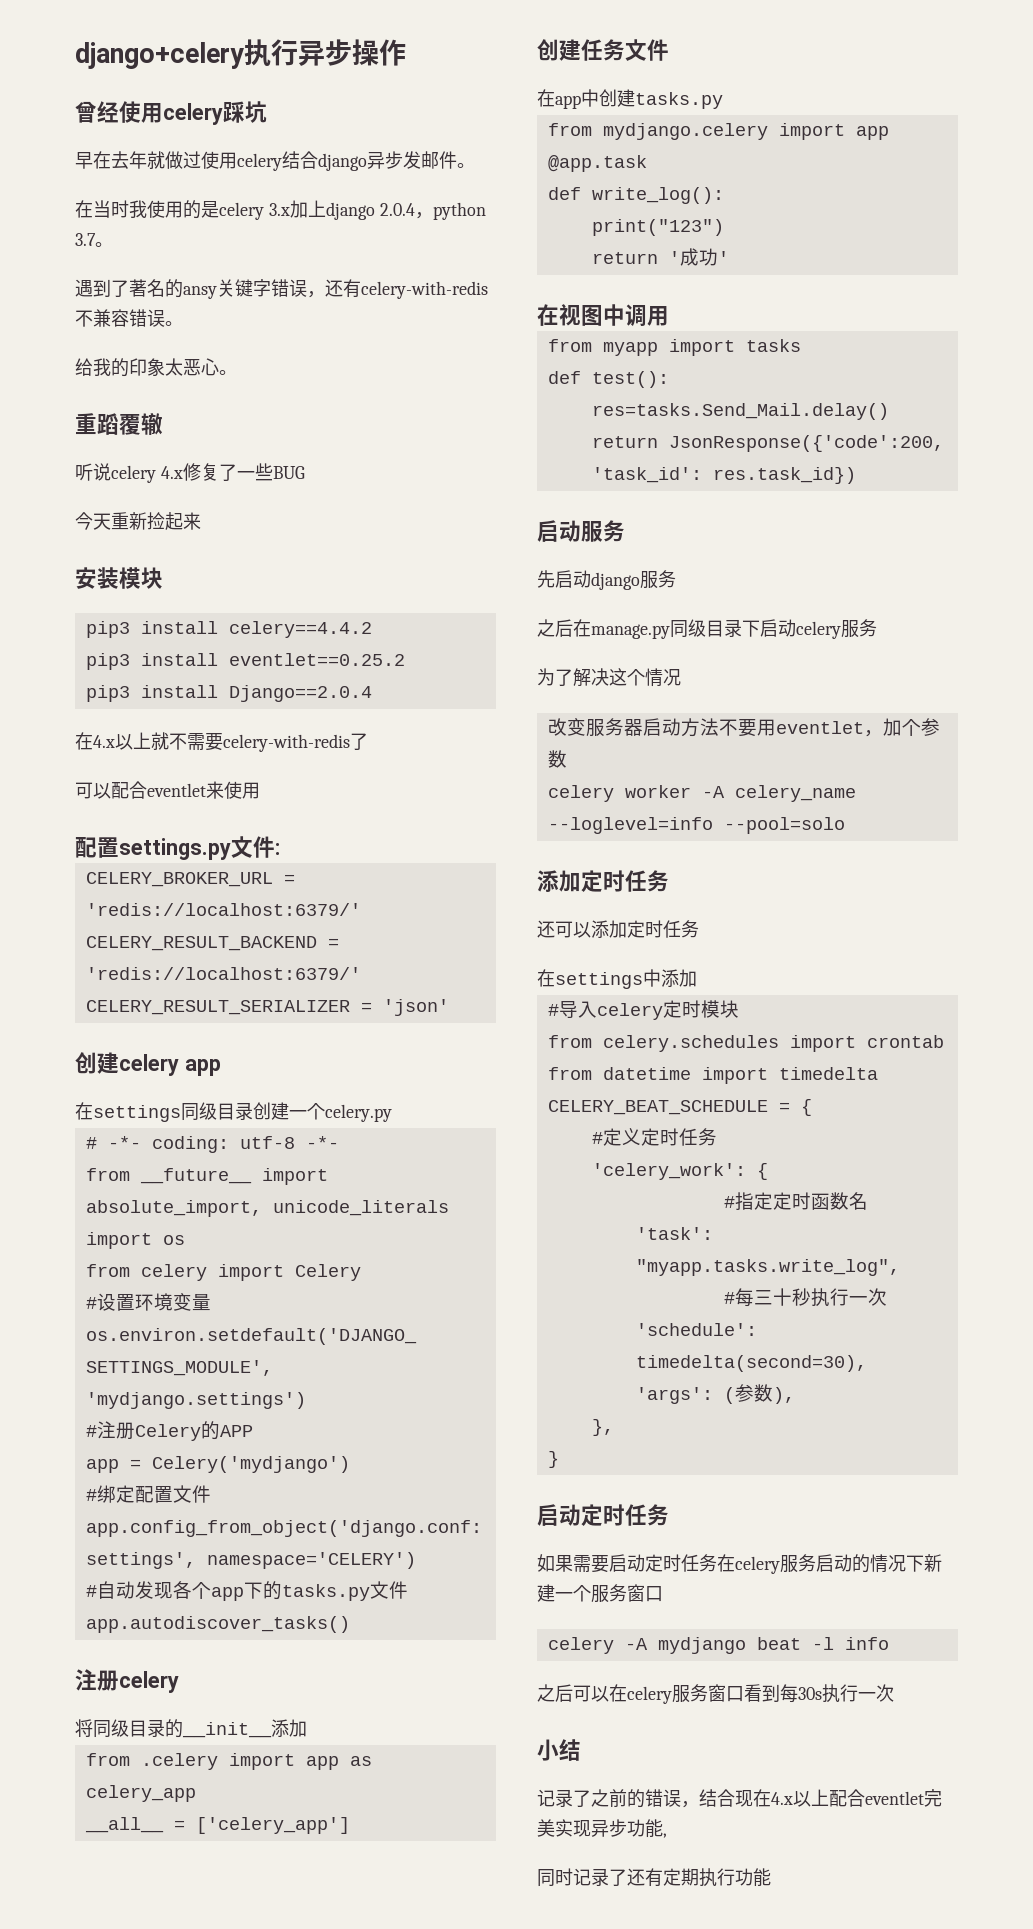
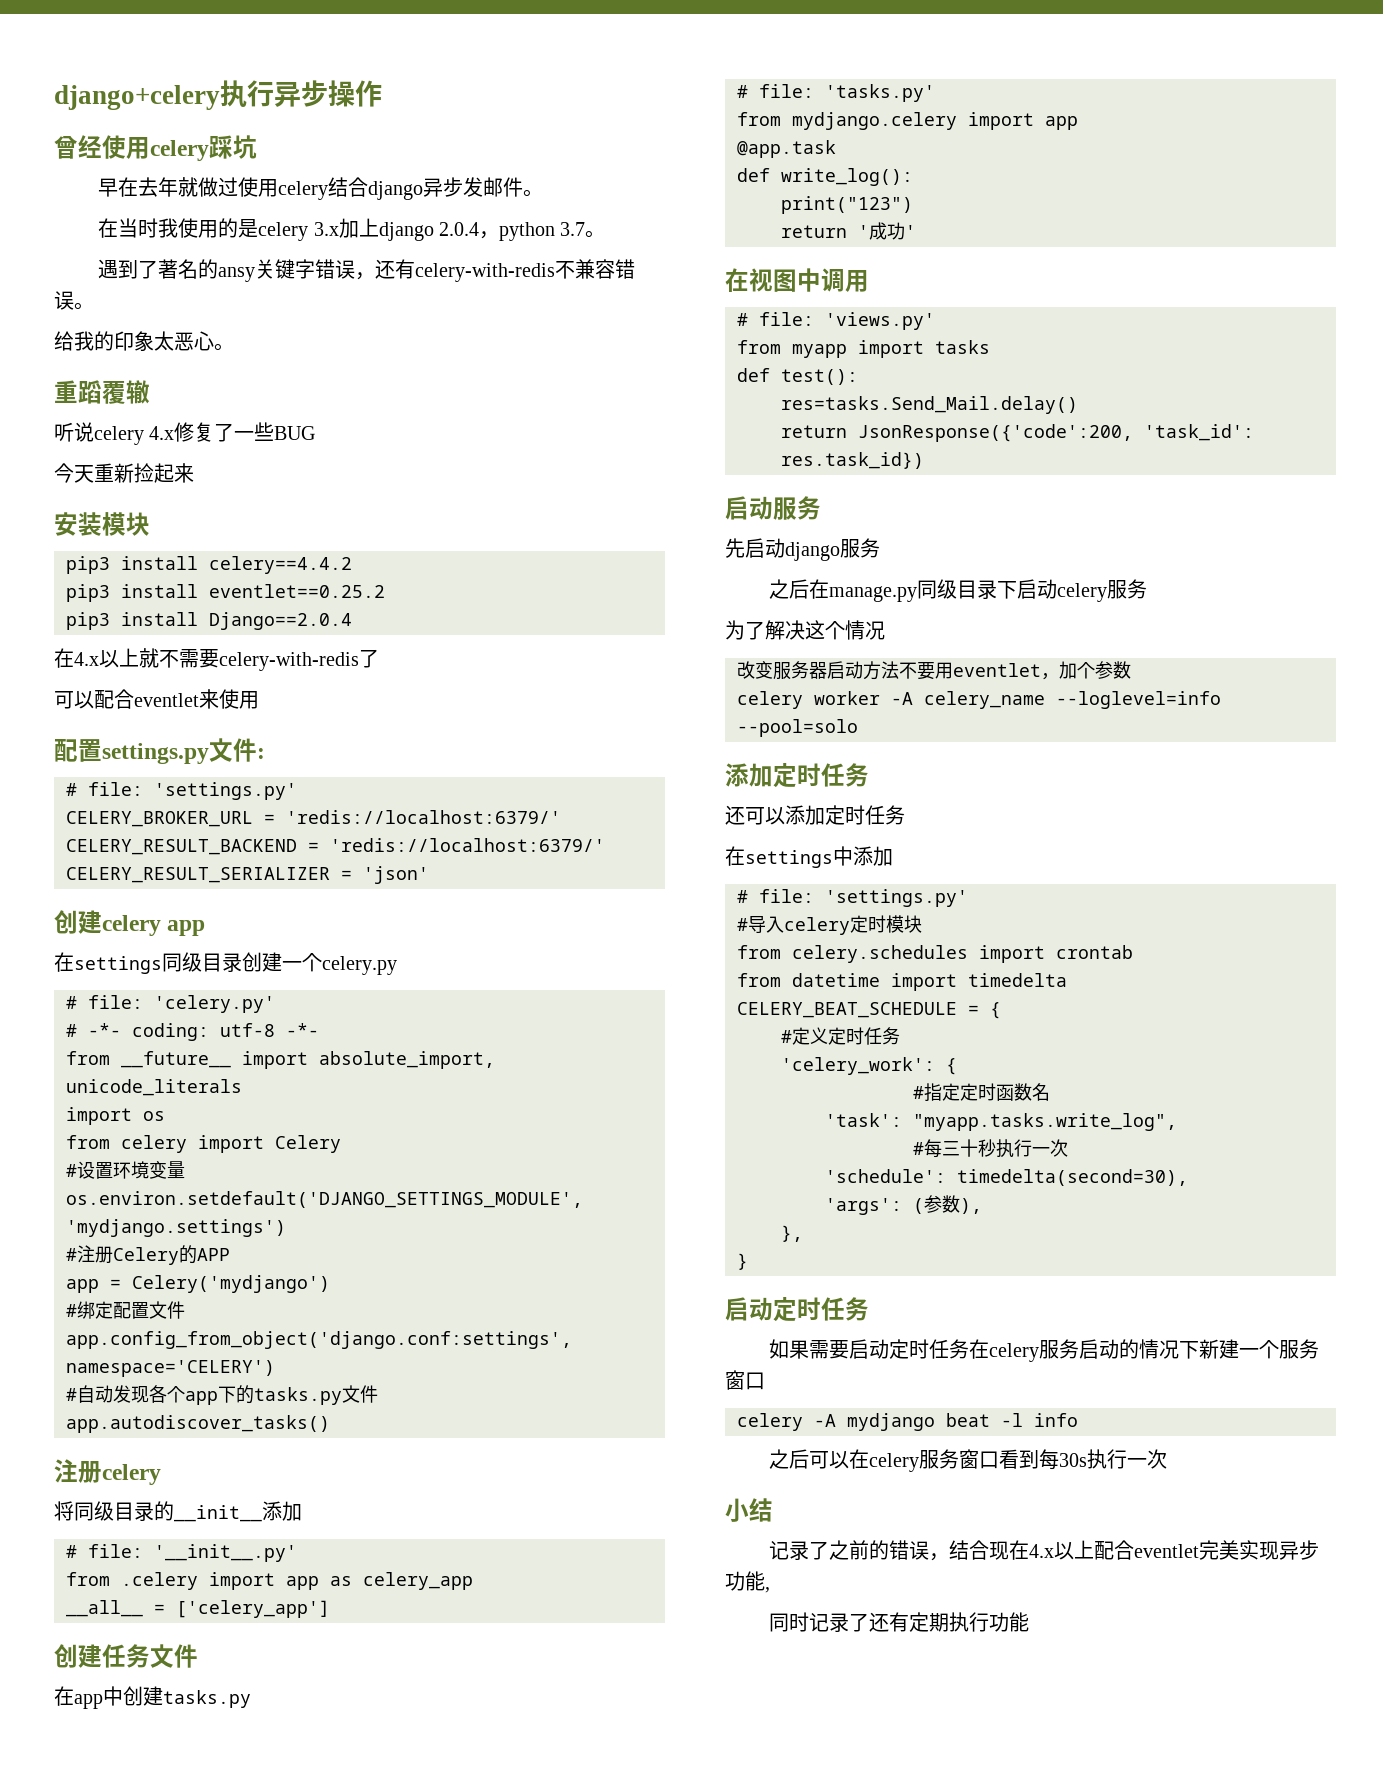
  配置settings.py文件:
+ # file: 'settings.py'
+ # file: 'celery.py'
+ # file: '__init__.py'
+ # file: 'tasks.py'
+ # file: 'views.py'
  在settings中添加
+ # file: 'settings.py'

